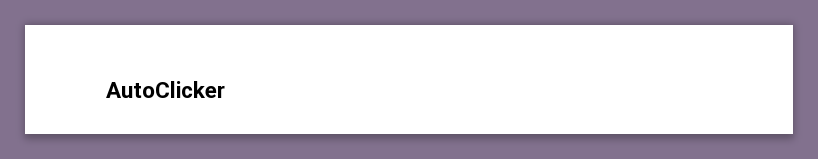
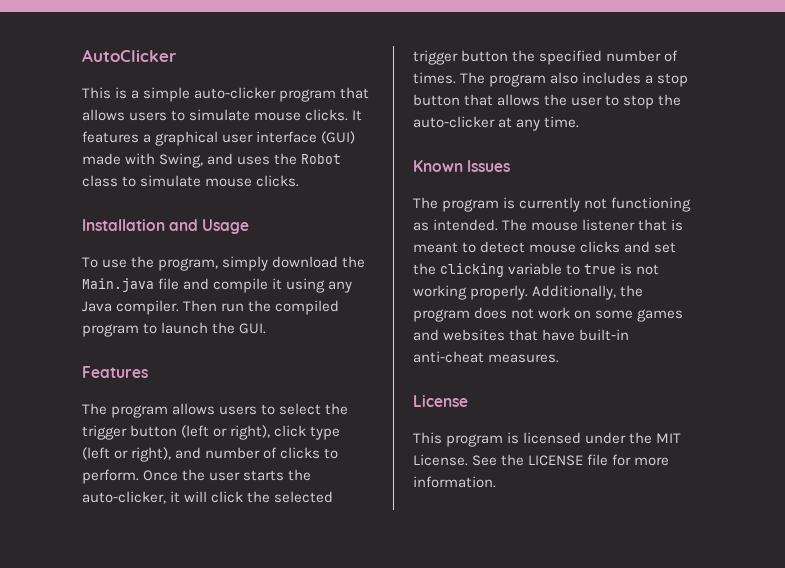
+ This is a simple auto-clicker program that allows users to simulate mouse clicks. It features a graphical user interface (GUI) made with Swing, and uses the Robot class to simulate mouse clicks.
+ Installation and Usage
+ To use the program, simply download the Main.java file and compile it using any Java compiler. Then run the compiled program to launch the GUI.
+ Features
+ The program allows users to select the trigger button (left or right), click type (left or right), and number of clicks to perform. Once the user starts the auto-clicker, it will click the selected trigger button the specified number of times. The program also includes a stop button that allows the user to stop the auto-clicker at any time.
+ Known Issues
+ The program is currently not functioning as intended. The mouse listener that is meant to detect mouse clicks and set the clicking variable to true is not working properly. Additionally, the program does not work on some games and websites that have built-in anti-cheat measures.
+ License
+ This program is licensed under the MIT License. See the LICENSE file for more information.

